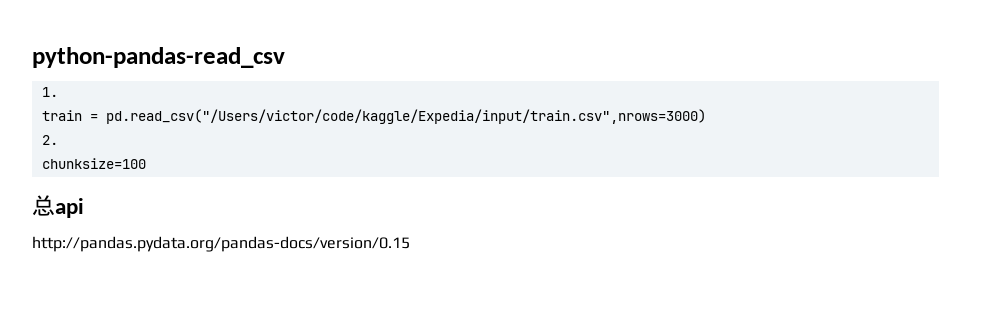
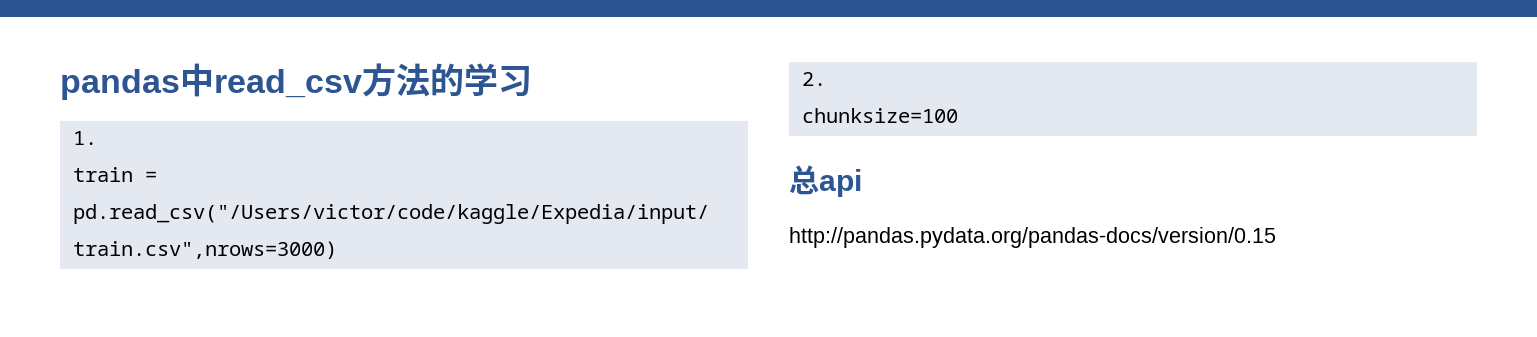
- python-pandas-read_csv
+ pandas中read_csv方法的学习

